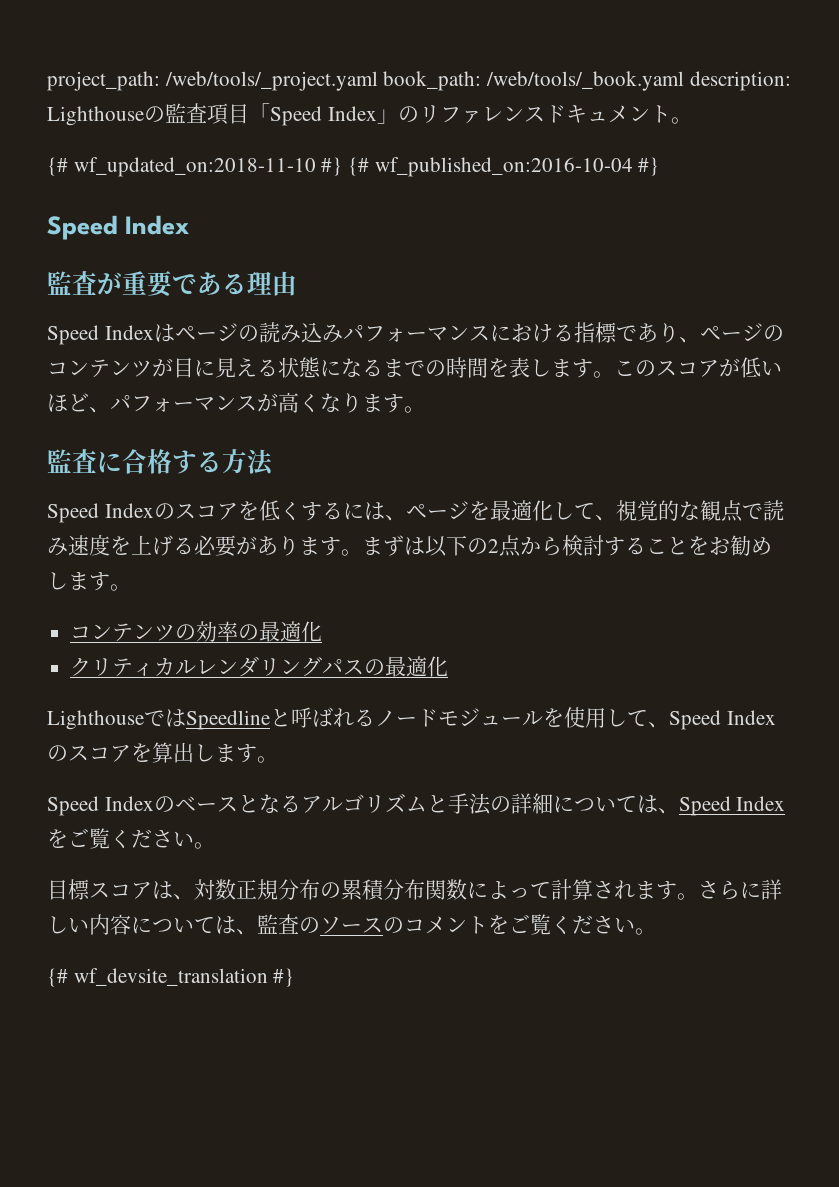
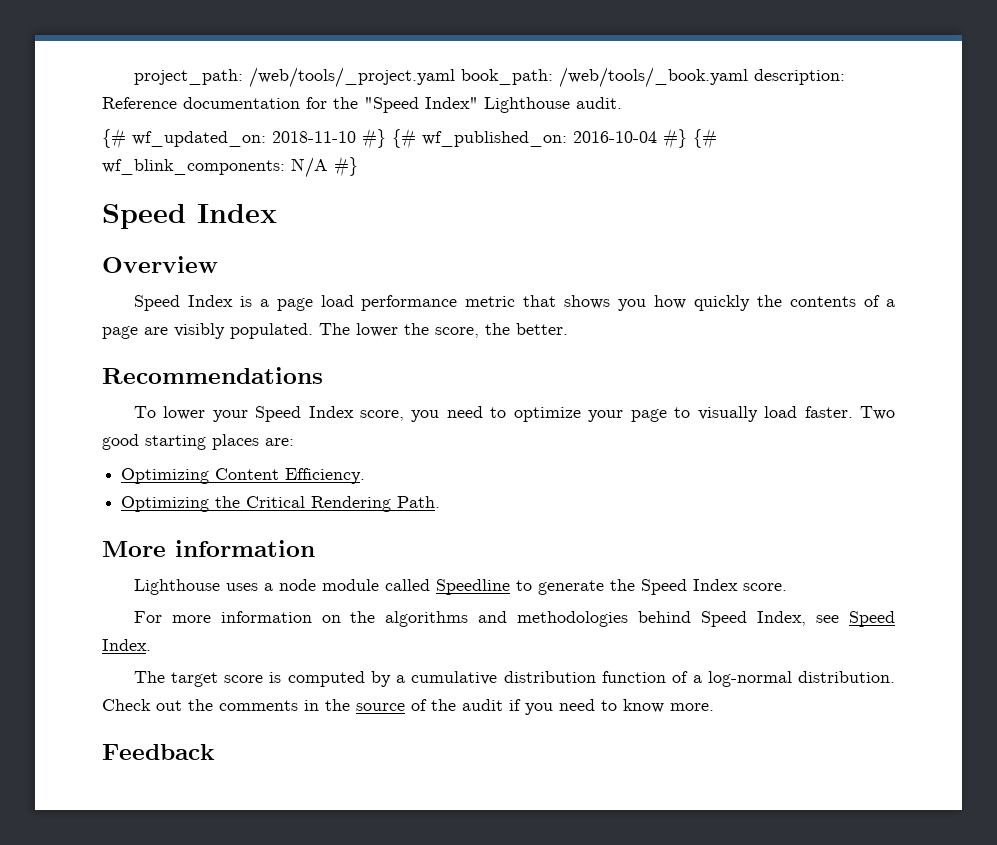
- project_path: /web/tools/_project.yaml book_path: /web/tools/_book.yaml description: Lighthouseの監査項目「Speed Index」のリファレンスドキュメント。
- {# wf_updated_on:2018-11-10 #} {# wf_published_on:2016-10-04 #}
+ project_path: /web/tools/_project.yaml book_path: /web/tools/_book.yaml description: Reference documentation for the "Speed Index" Lighthouse audit.
+ {# wf_updated_on: 2018-11-10 #} {# wf_published_on: 2016-10-04 #} {# wf_blink_components: N/A #}
  Speed Index
- 監査が重要である理由
- Speed Indexはページの読み込みパフォーマンスにおける指標であり、ページのコンテンツが目に見える状態になるまでの時間を表します。このスコアが低いほど、パフォーマンスが高くなります。
- 監査に合格する方法
- Speed Indexのスコアを低くするには、ページを最適化して、視覚的な観点で読み速度を上げる必要があります。まずは以下の2点から検討することをお勧めします。
- コンテンツの効率の最適化
- クリティカルレンダリングパスの最適化
- LighthouseではSpeedlineと呼ばれるノードモジュールを使用して、Speed Indexのスコアを算出します。
- Speed Indexのベースとなるアルゴリズムと手法の詳細については、Speed Indexをご覧ください。
- 目標スコアは、対数正規分布の累積分布関数によって計算されます。さらに詳しい内容については、監査のソースのコメントをご覧ください。
- {# wf_devsite_translation #}
+ Overview
+ Speed Index is a page load performance metric that shows you how quickly the contents of a page are visibly populated. The lower the score, the better.
+ Recommendations
+ To lower your Speed Index score, you need to optimize your page to visually load faster. Two good starting places are:
+ Optimizing Content Efficiency.
+ Optimizing the Critical Rendering Path.
+ More information
+ Lighthouse uses a node module called Speedline to generate the Speed Index score.
+ For more information on the algorithms and methodologies behind Speed Index, see Speed Index.
+ The target score is computed by a cumulative distribution function of a log-normal distribution. Check out the comments in the source of the audit if you need to know more.
+ Feedback

